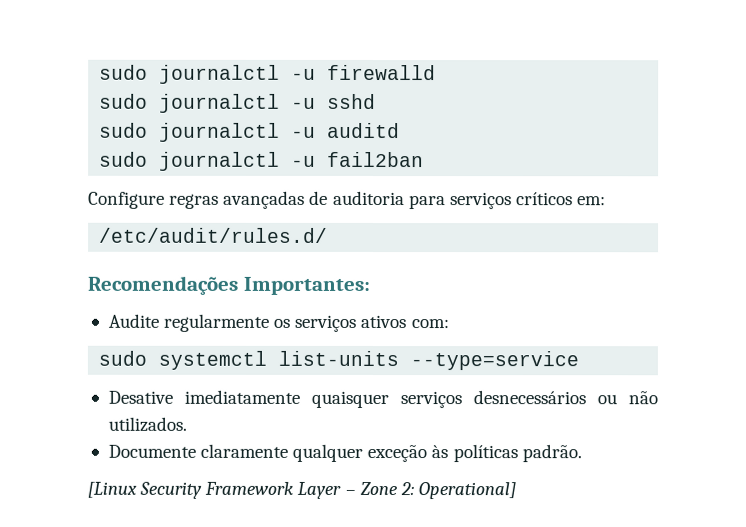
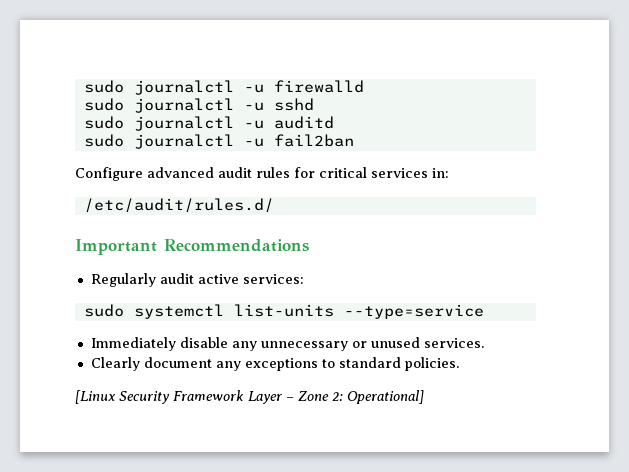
- Configure regras avançadas de auditoria para serviços críticos em:
+ Configure advanced audit rules for critical services in:
  /etc/audit/rules.d/
- Recomendações Importantes:
- Audite regularmente os serviços ativos com:
+ Important Recommendations
+ Regularly audit active services:
  sudo systemctl list-units --type=service
- Desative imediatamente quaisquer serviços desnecessários ou não utilizados.
- Documente claramente qualquer exceção às políticas padrão.
+ Immediately disable any unnecessary or unused services.
+ Clearly document any exceptions to standard policies.

